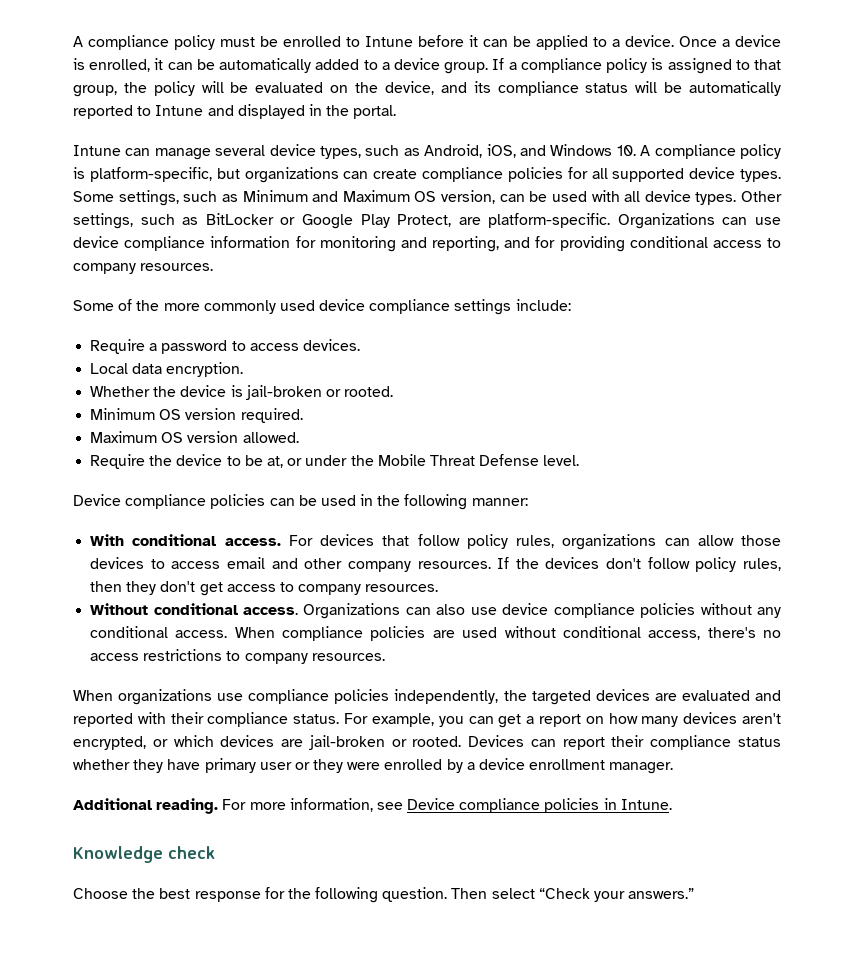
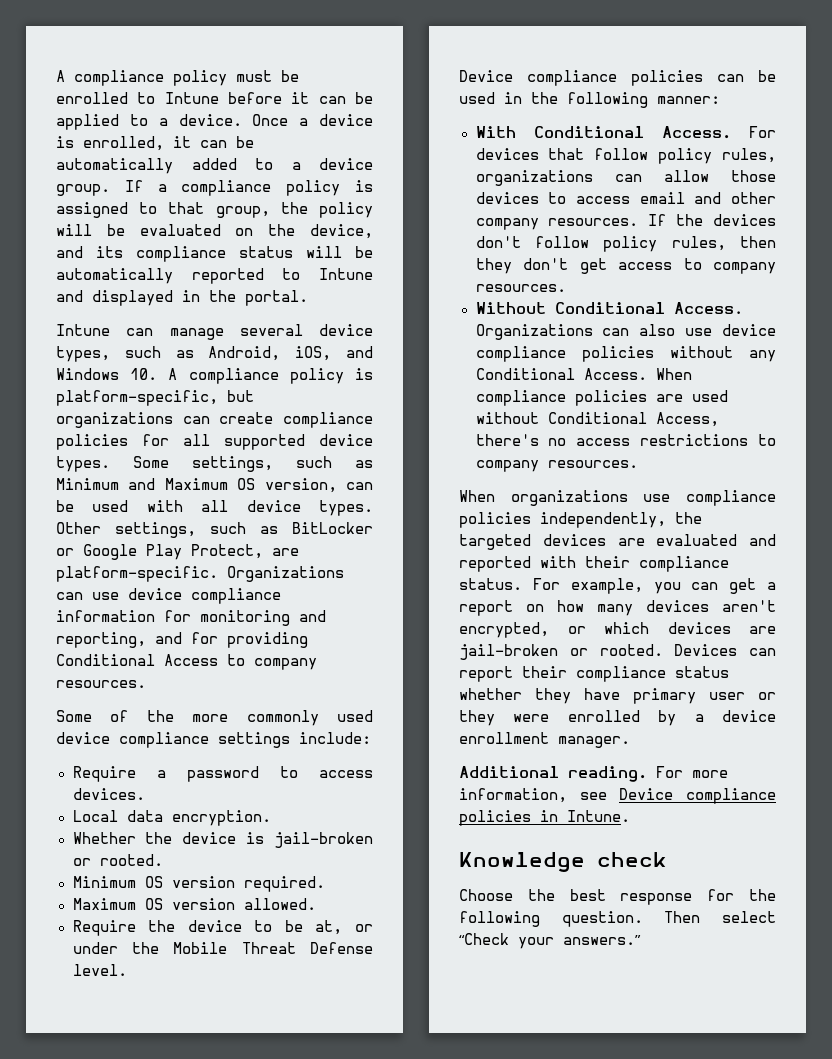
- Organizations can use device compliance information for monitoring and reporting, and for providing conditional access to company resources.
+ Organizations can use device compliance information for monitoring and reporting, and for providing Conditional Access to company resources.
- With conditional access.
+ With Conditional Access.
- Without conditional access.
+ Without Conditional Access.
- Organizations can also use device compliance policies without any conditional access.
+ Organizations can also use device compliance policies without any Conditional Access.
- When compliance policies are used without conditional access, there's no access restrictions to company resources.
+ When compliance policies are used without Conditional Access, there's no access restrictions to company resources.

